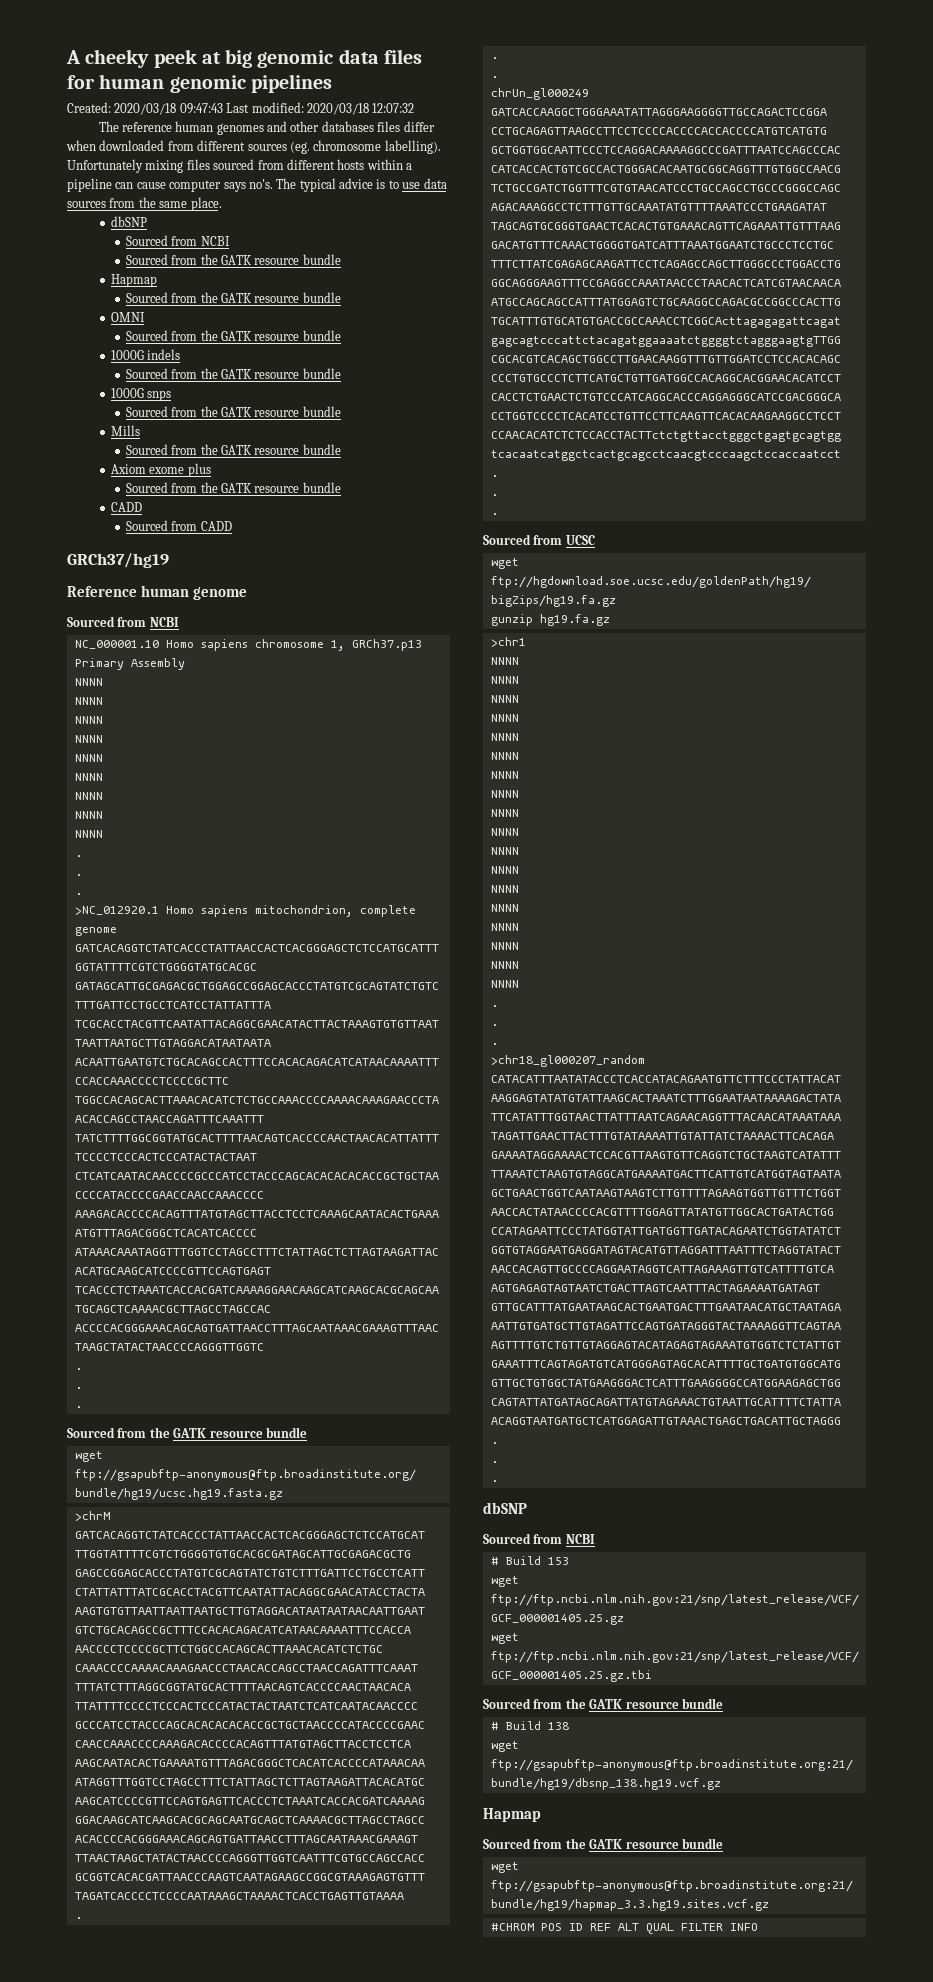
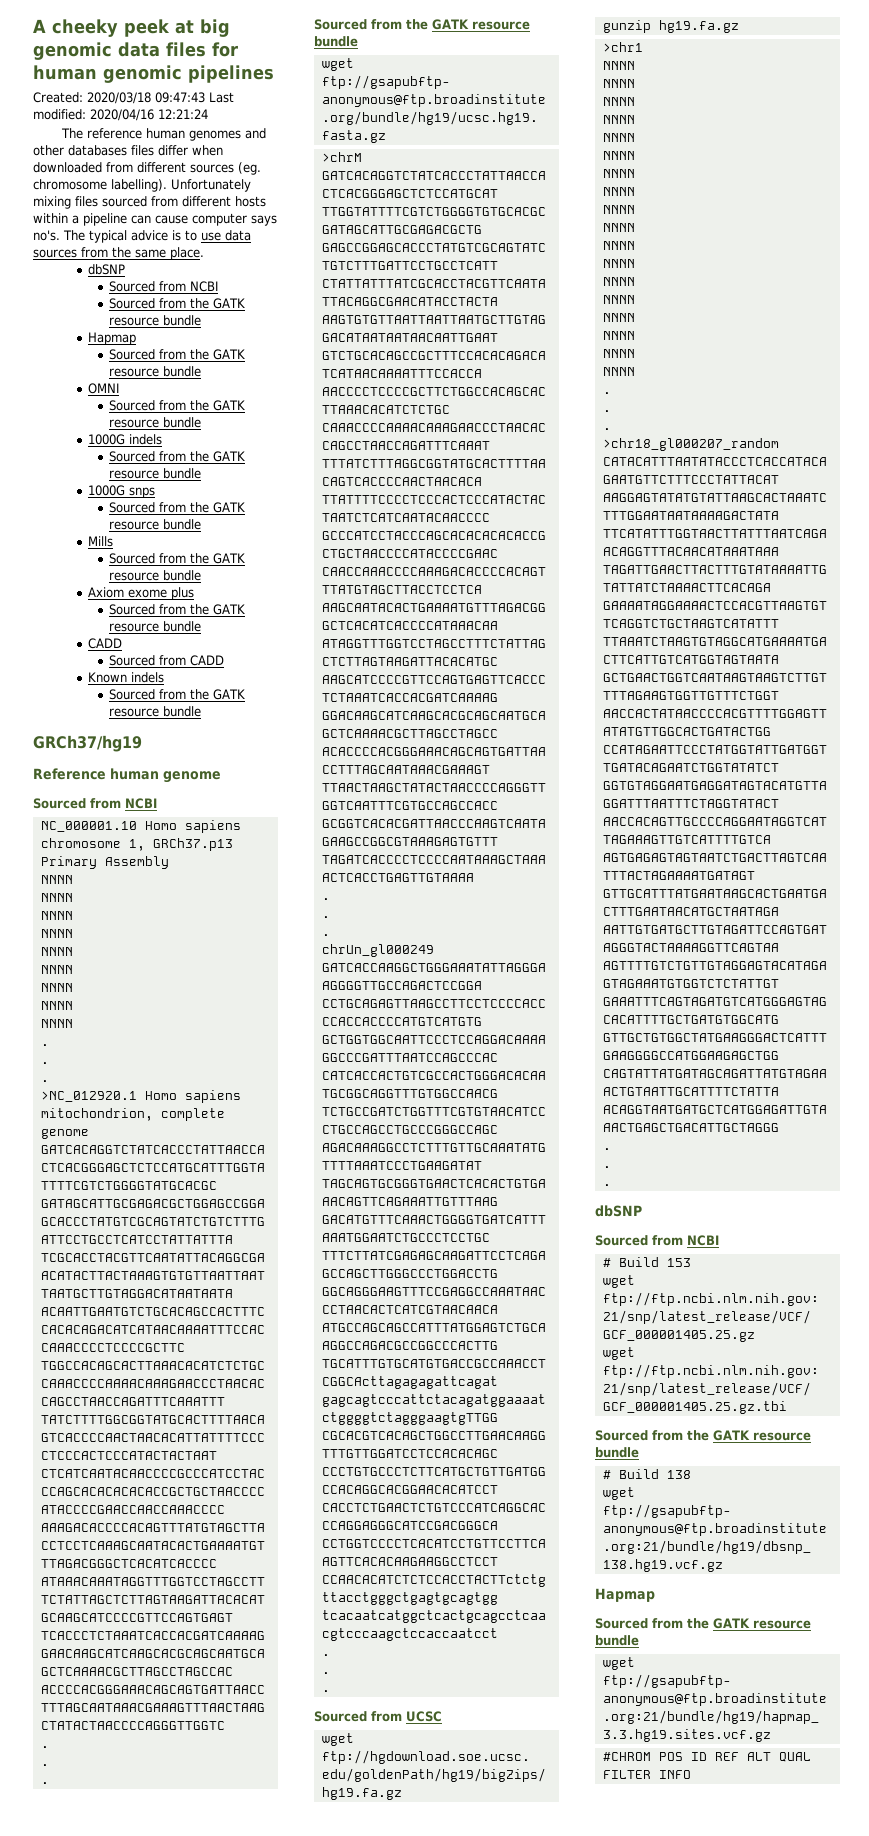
- Created: 2020/03/18 09:47:43 Last modified: 2020/03/18 12:07:32
+ Created: 2020/03/18 09:47:43 Last modified: 2020/04/16 12:21:24
+ Known indels
+ Sourced from the GATK resource bundle

